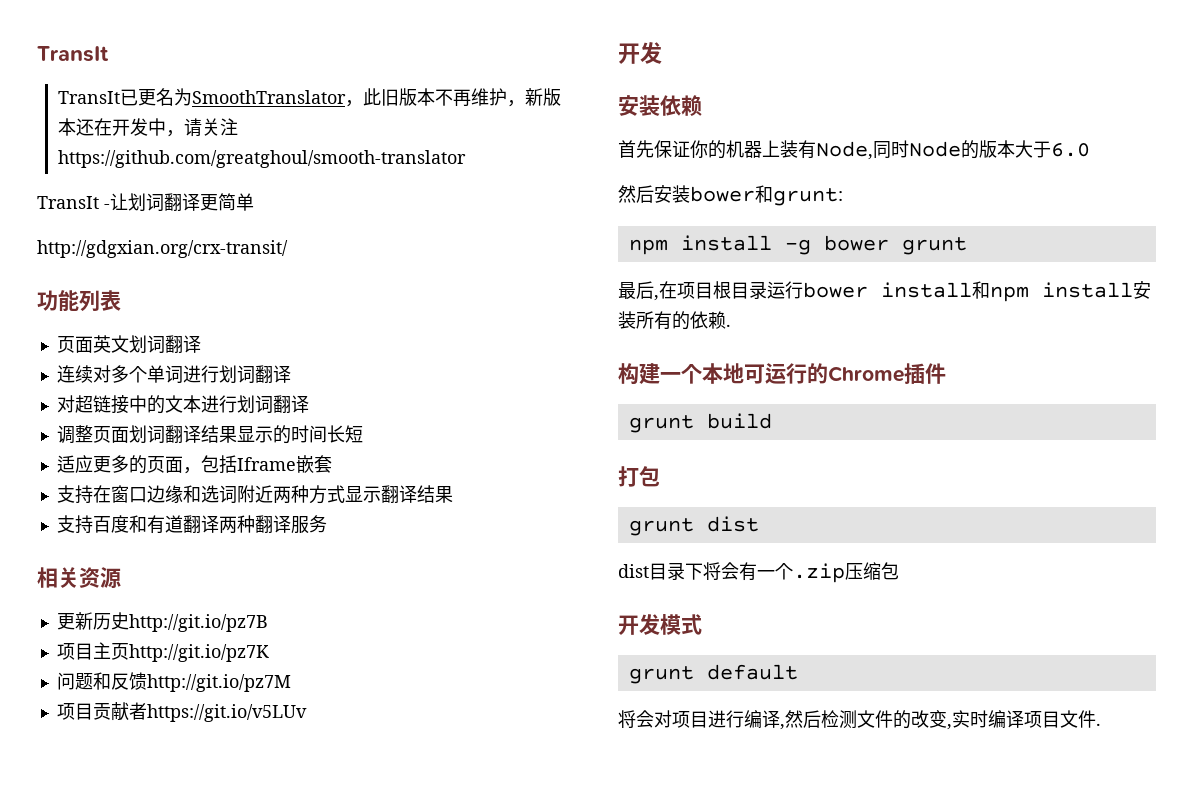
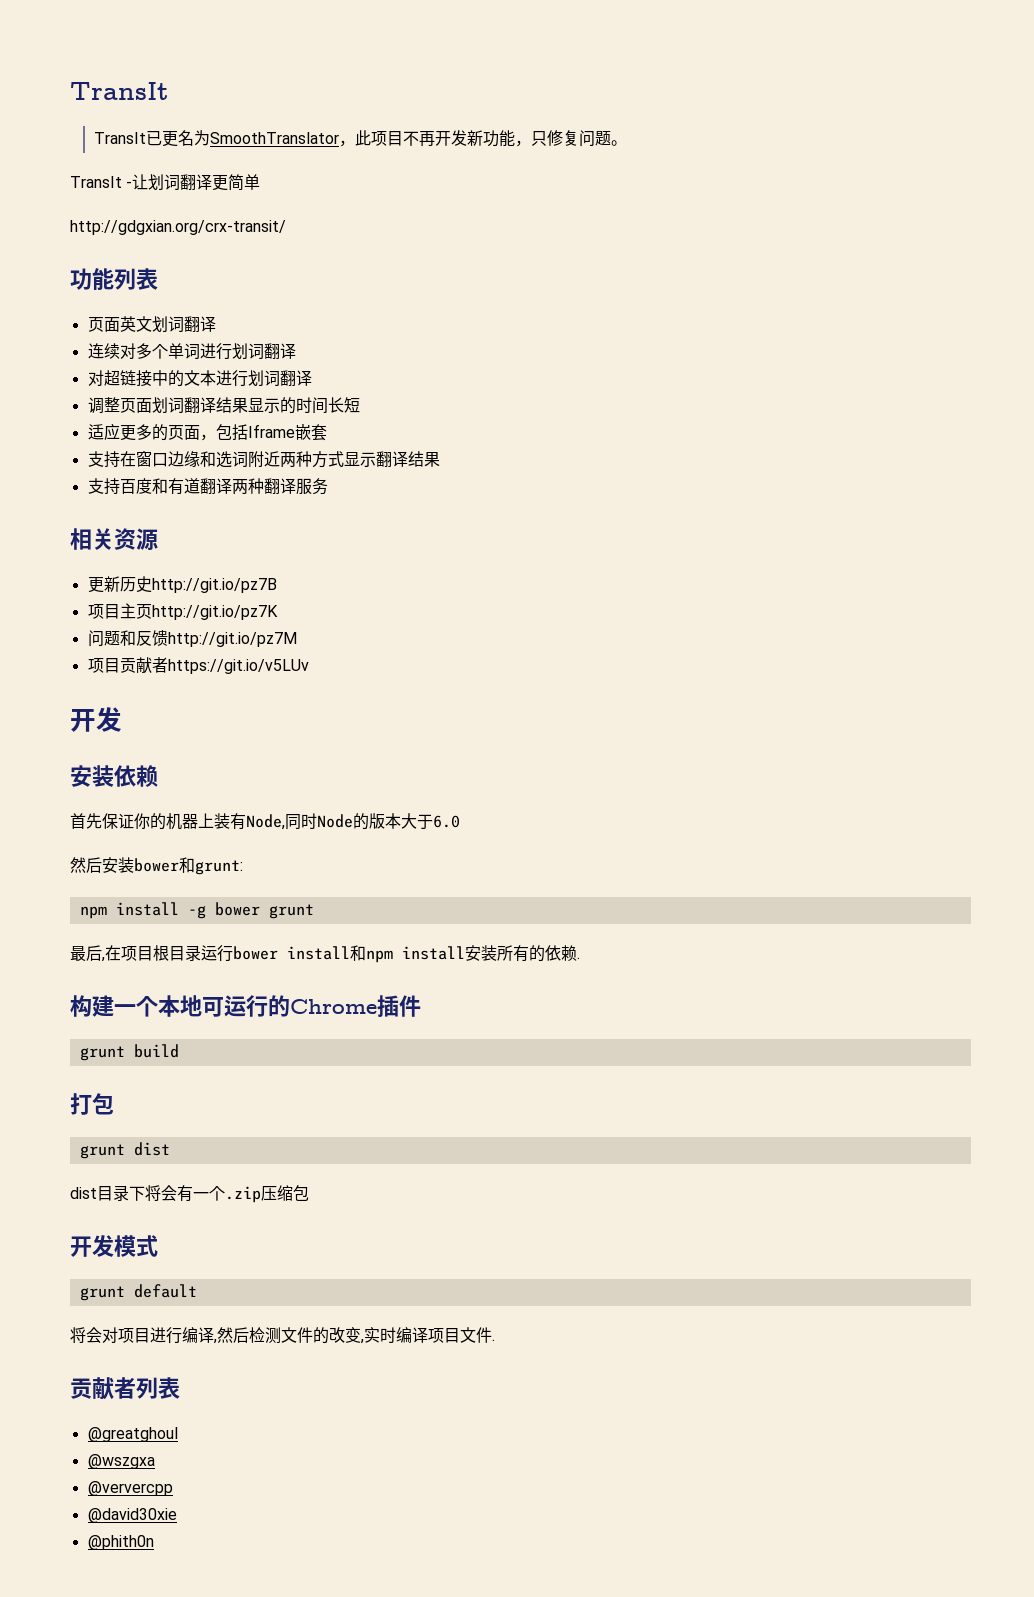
- TransIt已更名为SmoothTranslator，此旧版本不再维护，新版本还在开发中，请关注https://github.com/greatghoul/smooth-translator
+ TransIt已更名为SmoothTranslator，此项目不再开发新功能，只修复问题。
+ 贡献者列表
+ @greatghoul
+ @wszgxa
+ @ververcpp
+ @david30xie
+ @phith0n

